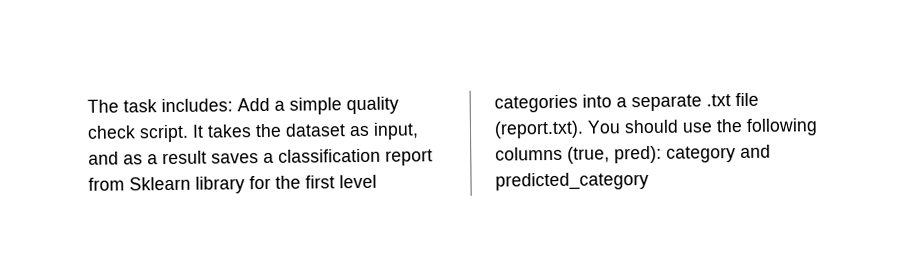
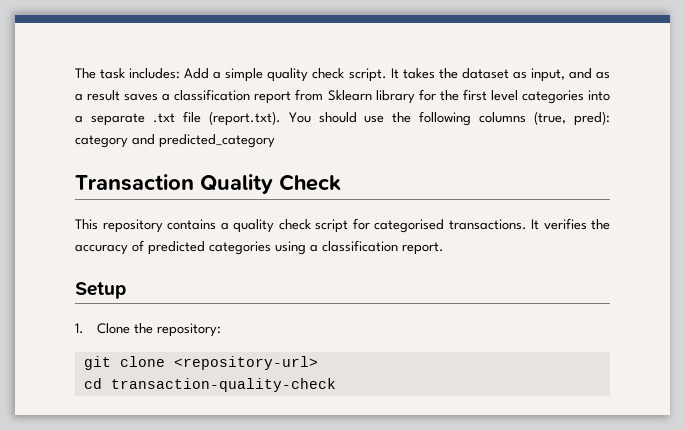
+ Transaction Quality Check
+ This repository contains a quality check script for categorised transactions. It verifies the accuracy of predicted categories using a classification report.
+ Setup
+ 1. Clone the repository:
+ git clone <repository-url>
+ cd transaction-quality-check

